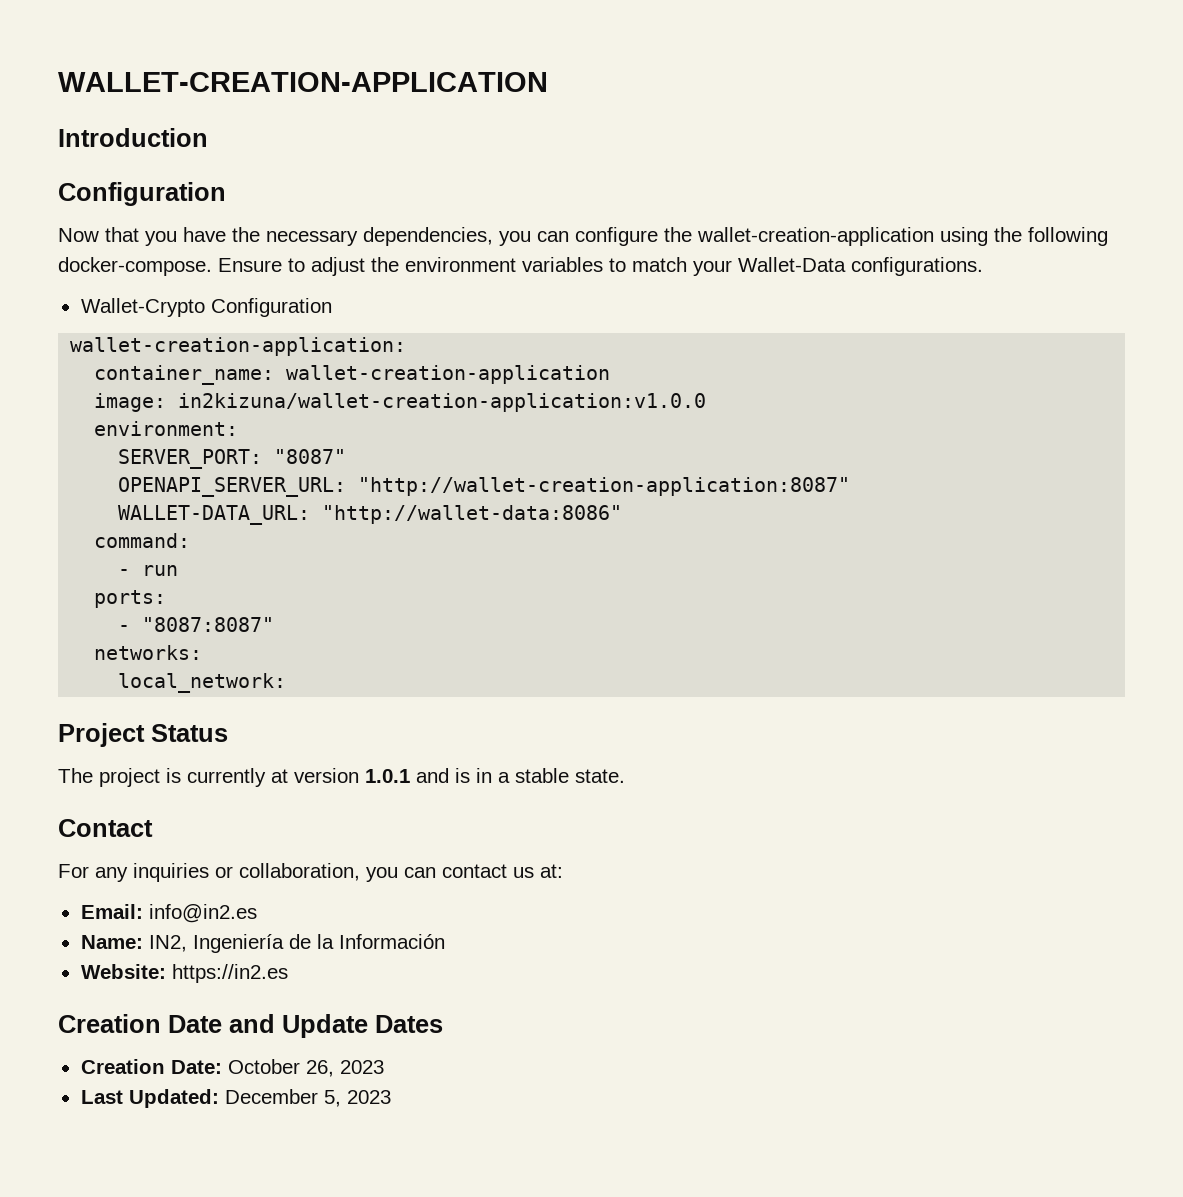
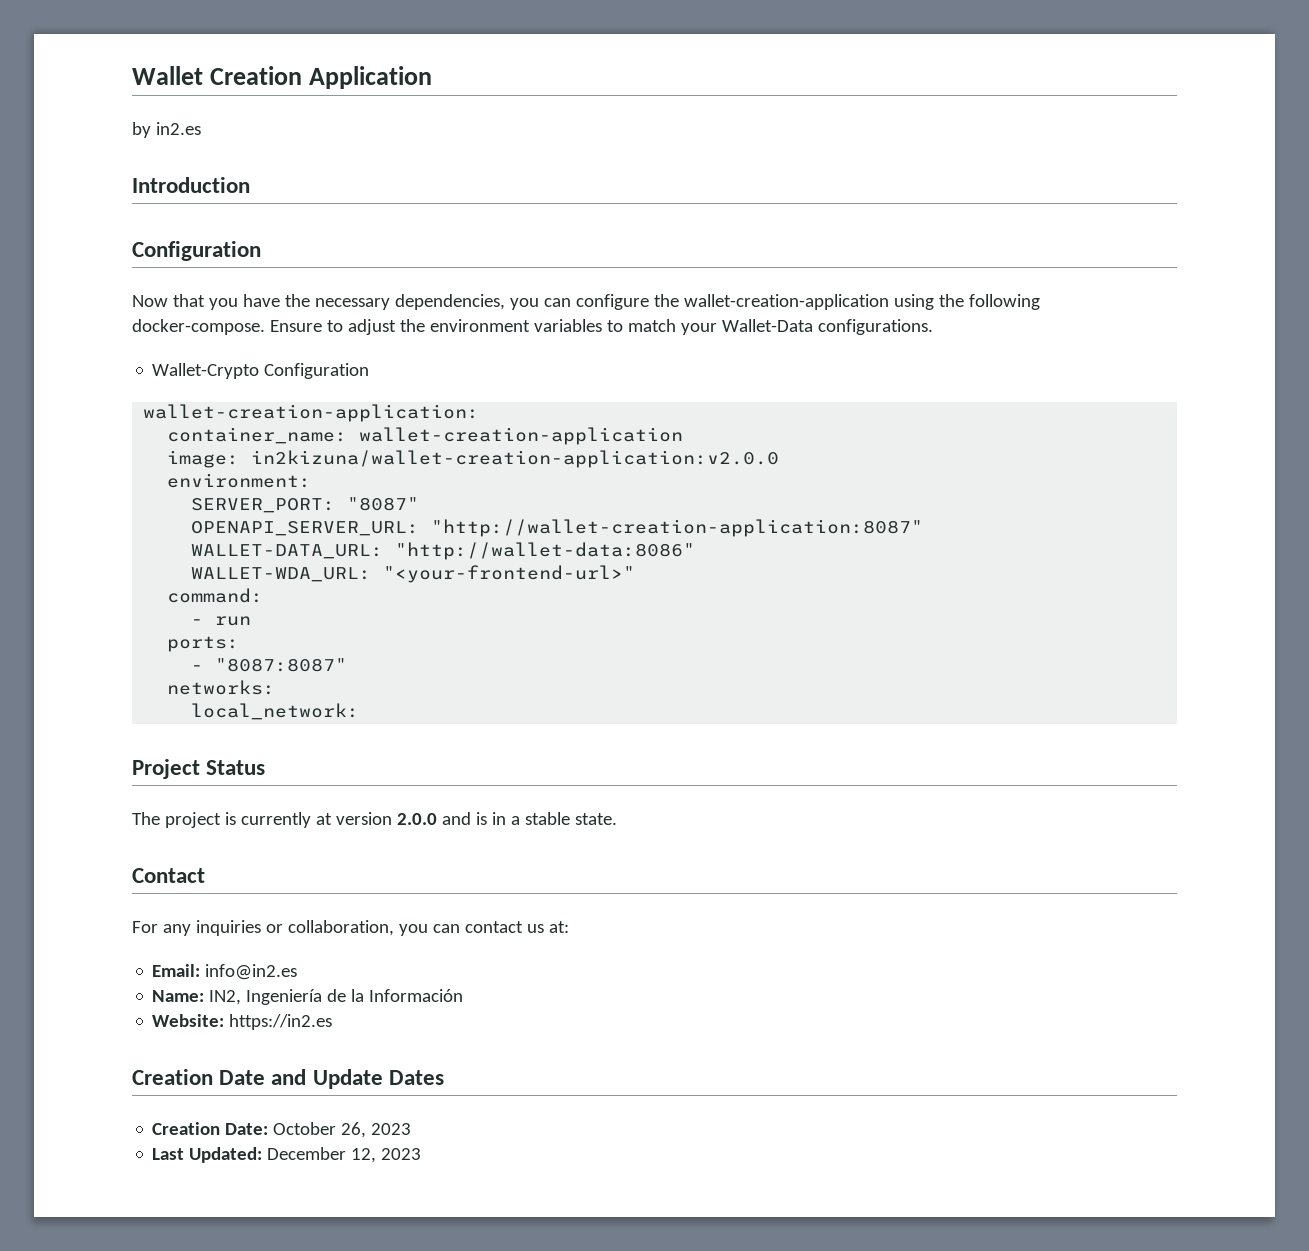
- WALLET-CREATION-APPLICATION
+ Wallet Creation Application
+ by in2.es
- image: in2kizuna/wallet-creation-application:v1.0.0
+ image: in2kizuna/wallet-creation-application:v2.0.0
+ WALLET-WDA_URL: "<your-frontend-url>"
- The project is currently at version 1.0.1 and is in a stable state.
+ The project is currently at version 2.0.0 and is in a stable state.
- Last Updated: December 5, 2023
+ Last Updated: December 12, 2023

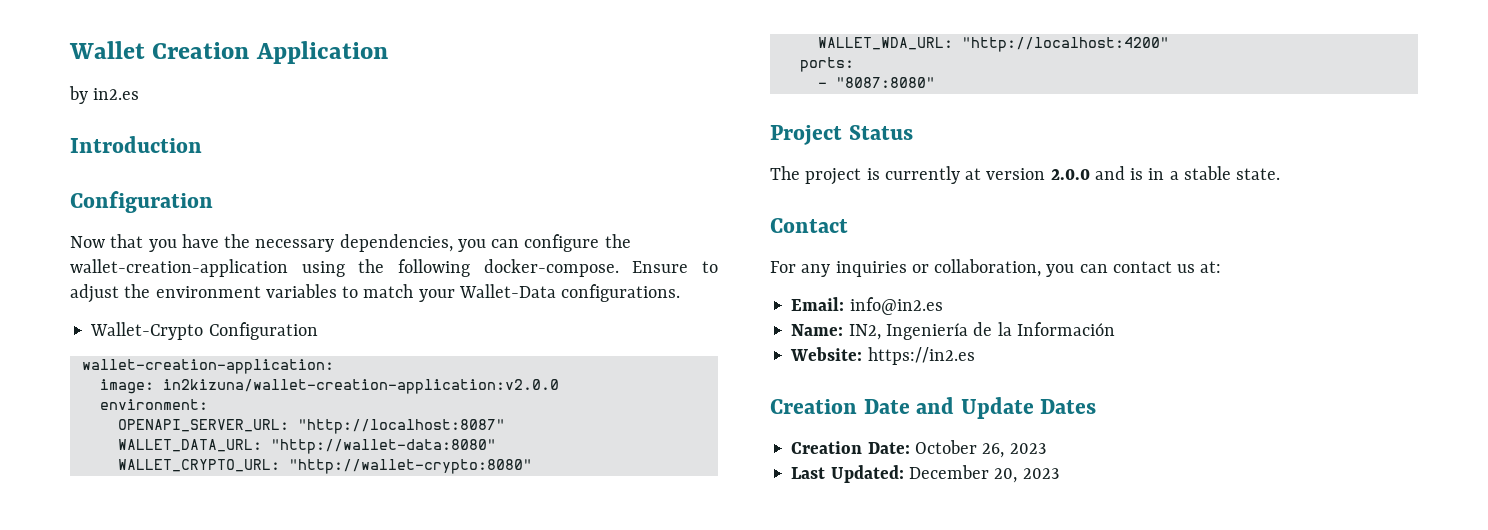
- container_name: wallet-creation-application
- SERVER_PORT: "8087"
- OPENAPI_SERVER_URL: "http://wallet-creation-application:8087"
- WALLET-DATA_URL: "http://wallet-data:8086"
- WALLET-WDA_URL: "<your-frontend-url>"
- command:
- - run
+ OPENAPI_SERVER_URL: "http://localhost:8087"
+ WALLET_DATA_URL: "http://wallet-data:8080"
+ WALLET_CRYPTO_URL: "http://wallet-crypto:8080"
+ WALLET_WDA_URL: "http://localhost:4200"
- - "8087:8087"
- networks:
- local_network:
+ - "8087:8080"
- Last Updated: December 12, 2023
+ Last Updated: December 20, 2023

